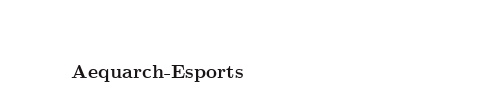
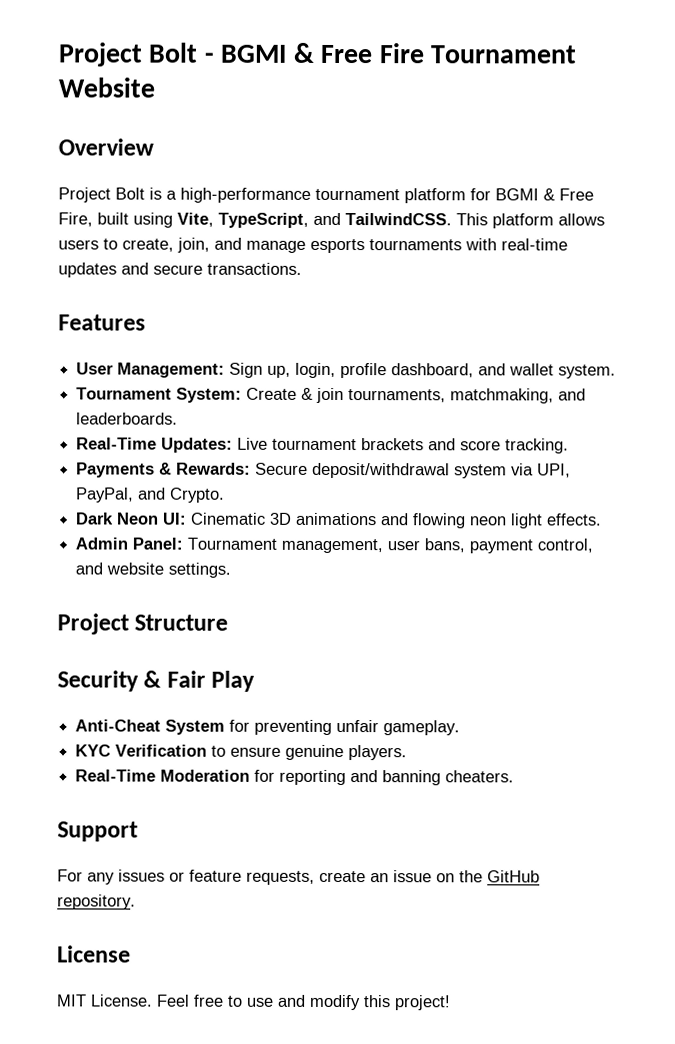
- Aequarch-Esports
+ Project Bolt - BGMI & Free Fire Tournament Website
+ Overview
+ Project Bolt is a high-performance tournament platform for BGMI & Free Fire, built using Vite, TypeScript, and TailwindCSS. This platform allows users to create, join, and manage esports tournaments with real-time updates and secure transactions.
+ Features
+ User Management: Sign up, login, profile dashboard, and wallet system.
+ Tournament System: Create & join tournaments, matchmaking, and leaderboards.
+ Real-Time Updates: Live tournament brackets and score tracking.
+ Payments & Rewards: Secure deposit/withdrawal system via UPI, PayPal, and Crypto.
+ Dark Neon UI: Cinematic 3D animations and flowing neon light effects.
+ Admin Panel: Tournament management, user bans, payment control, and website settings.
+ Project Structure
+ Security & Fair Play
+ Anti-Cheat System for preventing unfair gameplay.
+ KYC Verification to ensure genuine players.
+ Real-Time Moderation for reporting and banning cheaters.
+ Support
+ For any issues or feature requests, create an issue on the GitHub repository.
+ License
+ MIT License. Feel free to use and modify this project!

